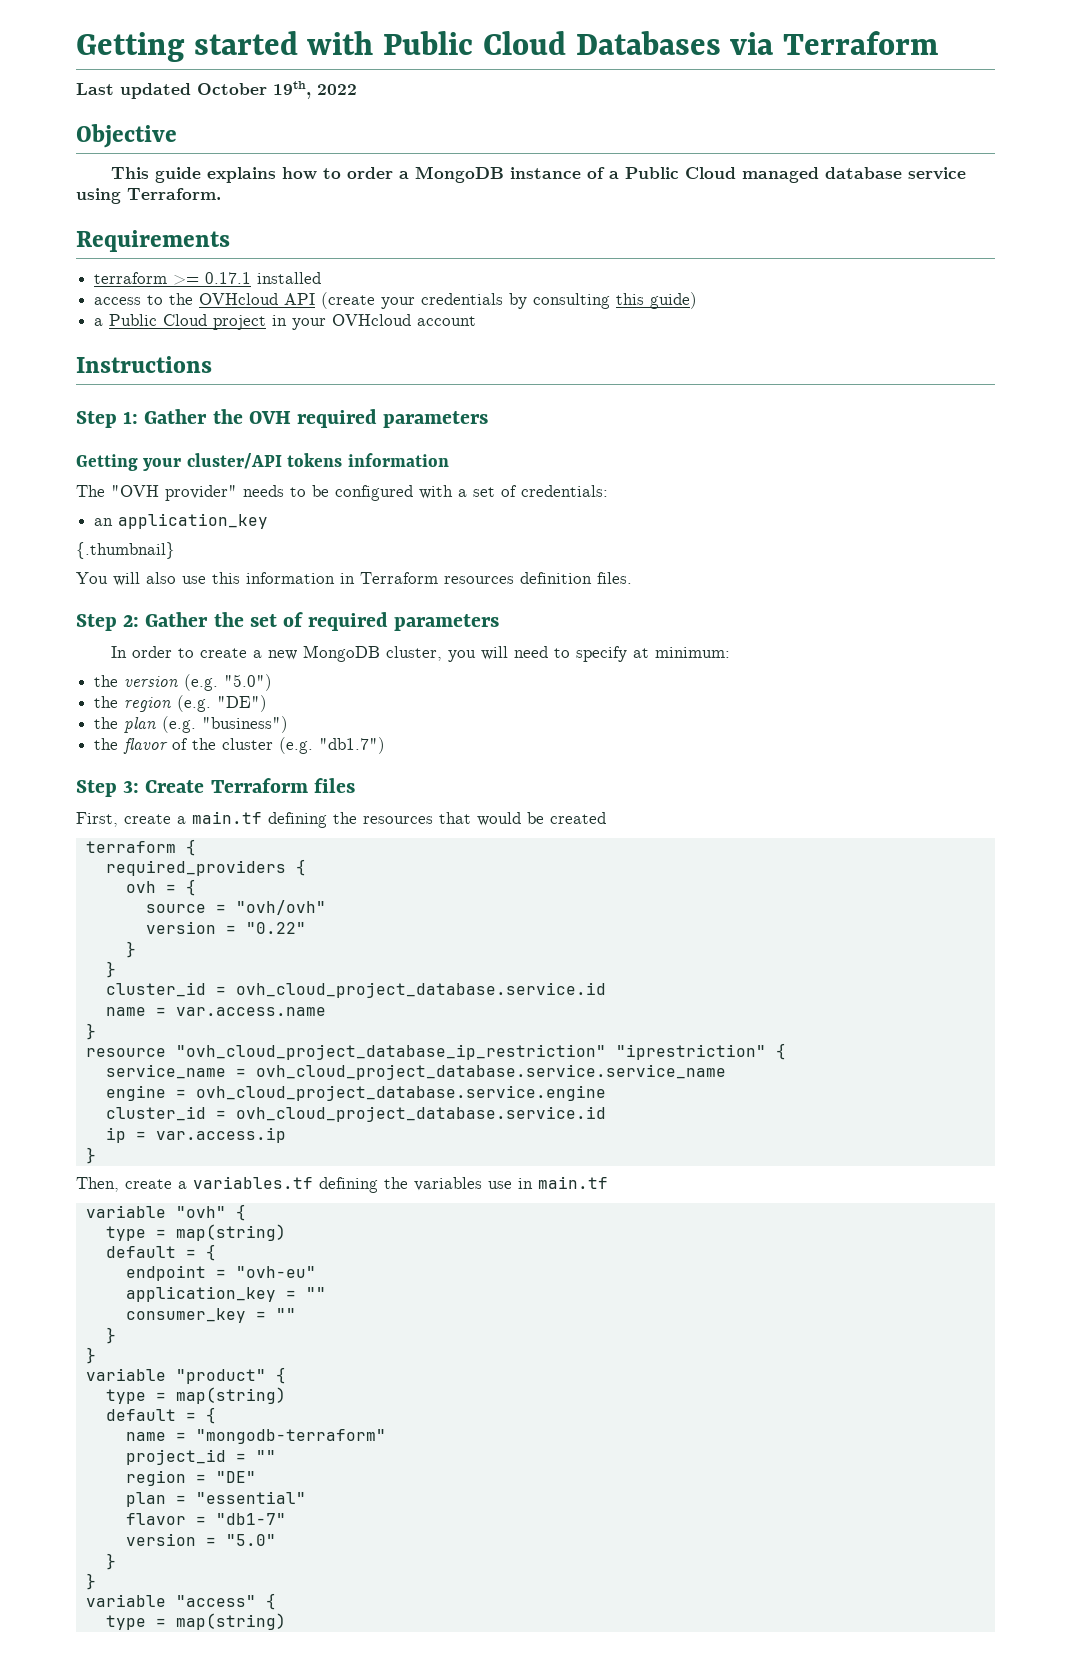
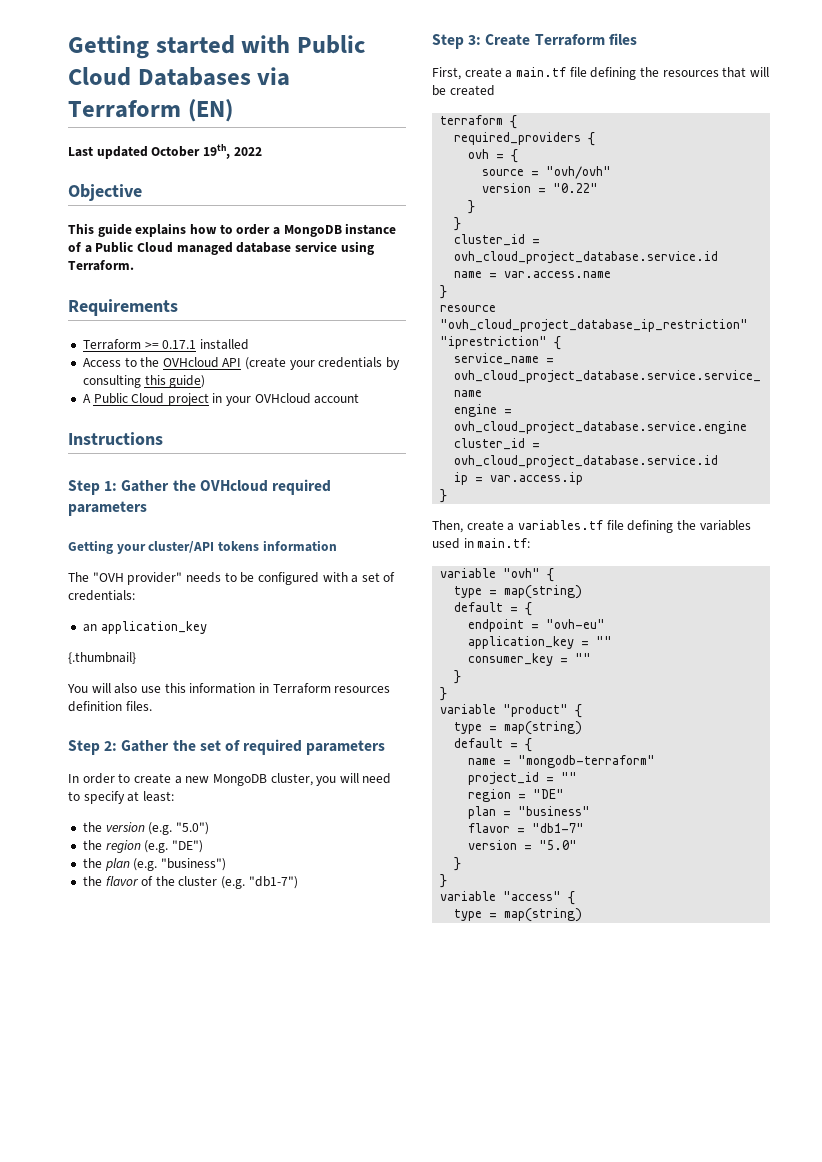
- Getting started with Public Cloud Databases via Terraform
+ Getting started with Public Cloud Databases via Terraform (EN)
- terraform >= 0.17.1 installed
+ Terraform >= 0.17.1 installed
- access to the OVHcloud API (create your credentials by consulting this guide)
+ Access to the OVHcloud API (create your credentials by consulting this guide)
- a Public Cloud project in your OVHcloud account
+ A Public Cloud project in your OVHcloud account
- Step 1: Gather the OVH required parameters
+ Step 1: Gather the OVHcloud required parameters
- In order to create a new MongoDB cluster, you will need to specify at minimum:
+ In order to create a new MongoDB cluster, you will need to specify at least:
- the flavor of the cluster (e.g. "db1.7")
+ the flavor of the cluster (e.g. "db1-7")
- First, create a main.tf defining the resources that would be created
+ First, create a main.tf file defining the resources that will be created
- Then, create a variables.tf defining the variables use in main.tf
+ Then, create a variables.tf file defining the variables used in main.tf:
- plan = "essential"
+ plan = "business"

